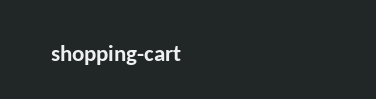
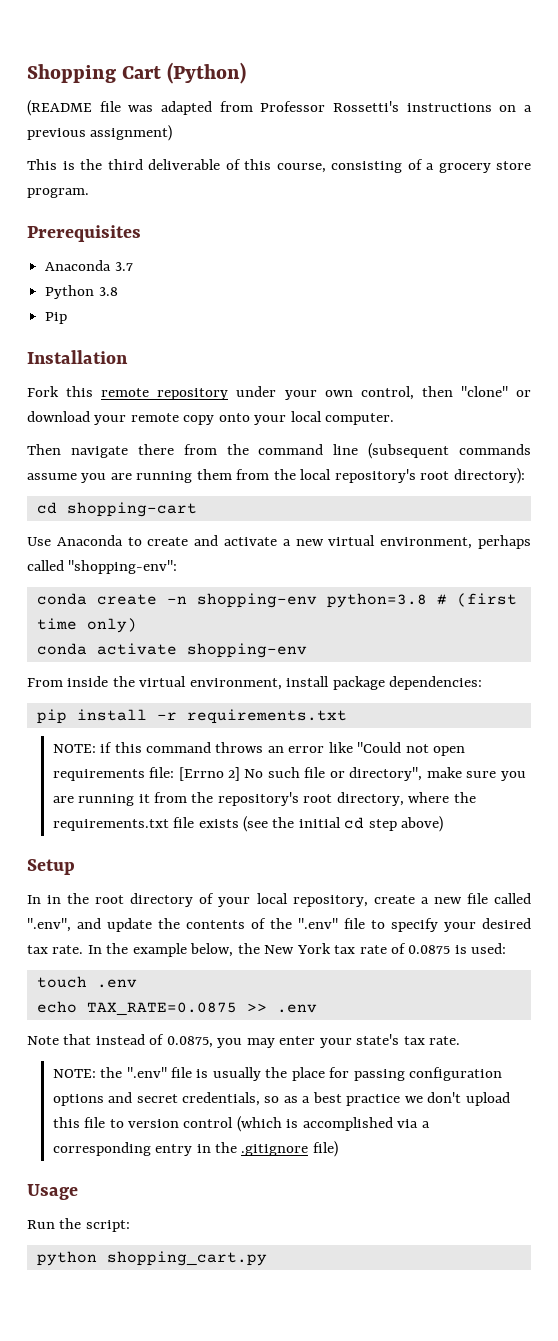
- shopping-cart
+ Shopping Cart (Python)
+ (README file was adapted from Professor Rossetti's instructions on a previous assignment)
+ This is the third deliverable of this course, consisting of a grocery store program.
+ Prerequisites
+ Anaconda 3.7
+ Python 3.8
+ Pip
+ Installation
+ Fork this remote repository under your own control, then "clone" or download your remote copy onto your local computer.
+ Then navigate there from the command line (subsequent commands assume you are running them from the local repository's root directory):
+ cd shopping-cart
+ Use Anaconda to create and activate a new virtual environment, perhaps called "shopping-env":
+ conda create -n shopping-env python=3.8 # (first time only)
+ conda activate shopping-env
+ From inside the virtual environment, install package dependencies:
+ pip install -r requirements.txt
+ NOTE: if this command throws an error like "Could not open requirements file: [Errno 2] No such file or directory", make sure you are running it from the repository's root directory, where the requirements.txt file exists (see the initial cd step above)
+ Setup
+ In in the root directory of your local repository, create a new file called ".env", and update the contents of the ".env" file to specify your desired tax rate. In the example below, the New York tax rate of 0.0875 is used:
+ touch .env
+ echo TAX_RATE=0.0875 >> .env
+ Note that instead of 0.0875, you may enter your state's tax rate.
+ NOTE: the ".env" file is usually the place for passing configuration options and secret credentials, so as a best practice we don't upload this file to version control (which is accomplished via a corresponding entry in the .gitignore file)
+ Usage
+ Run the script:
+ python shopping_cart.py

